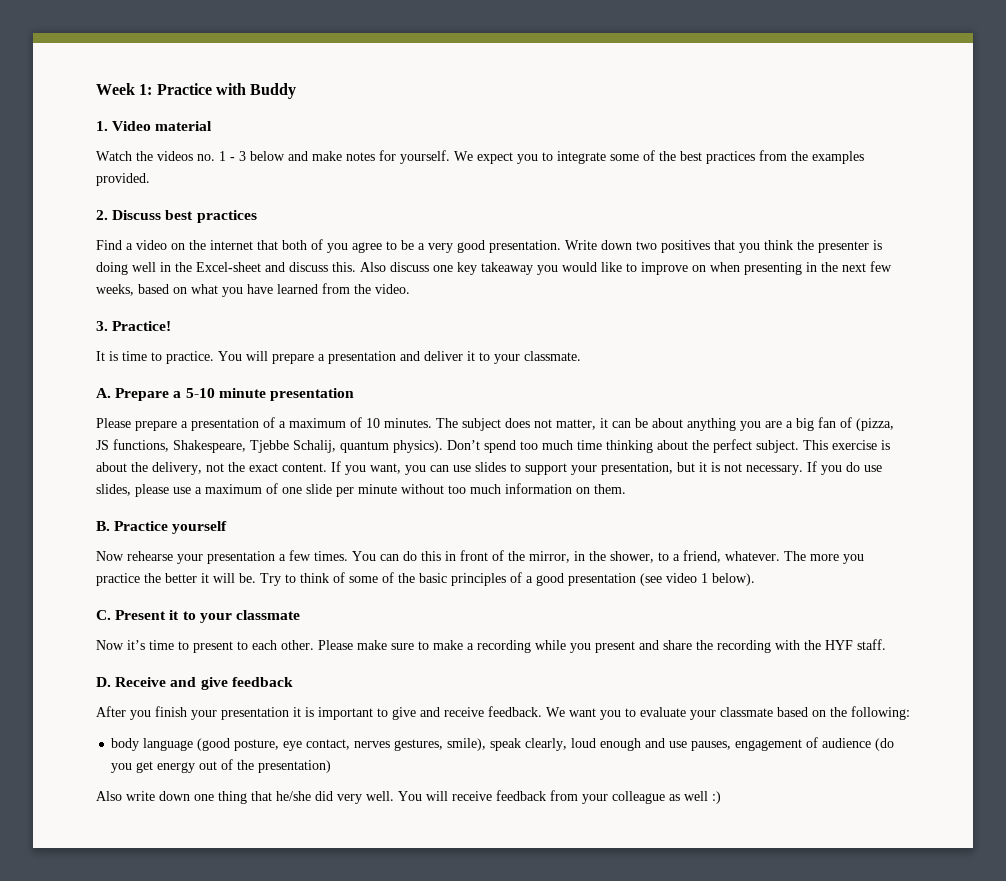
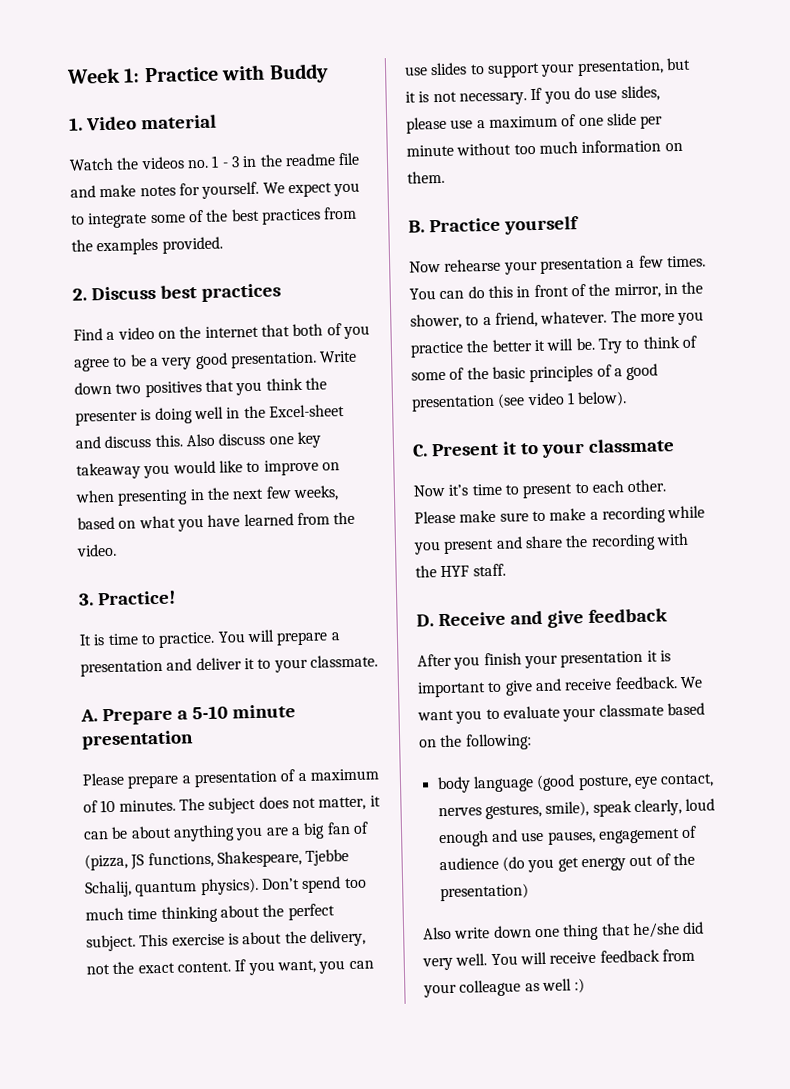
- Watch the videos no. 1 - 3 below and make notes for yourself.
+ Watch the videos no. 1 - 3 in the readme file and make notes for yourself.

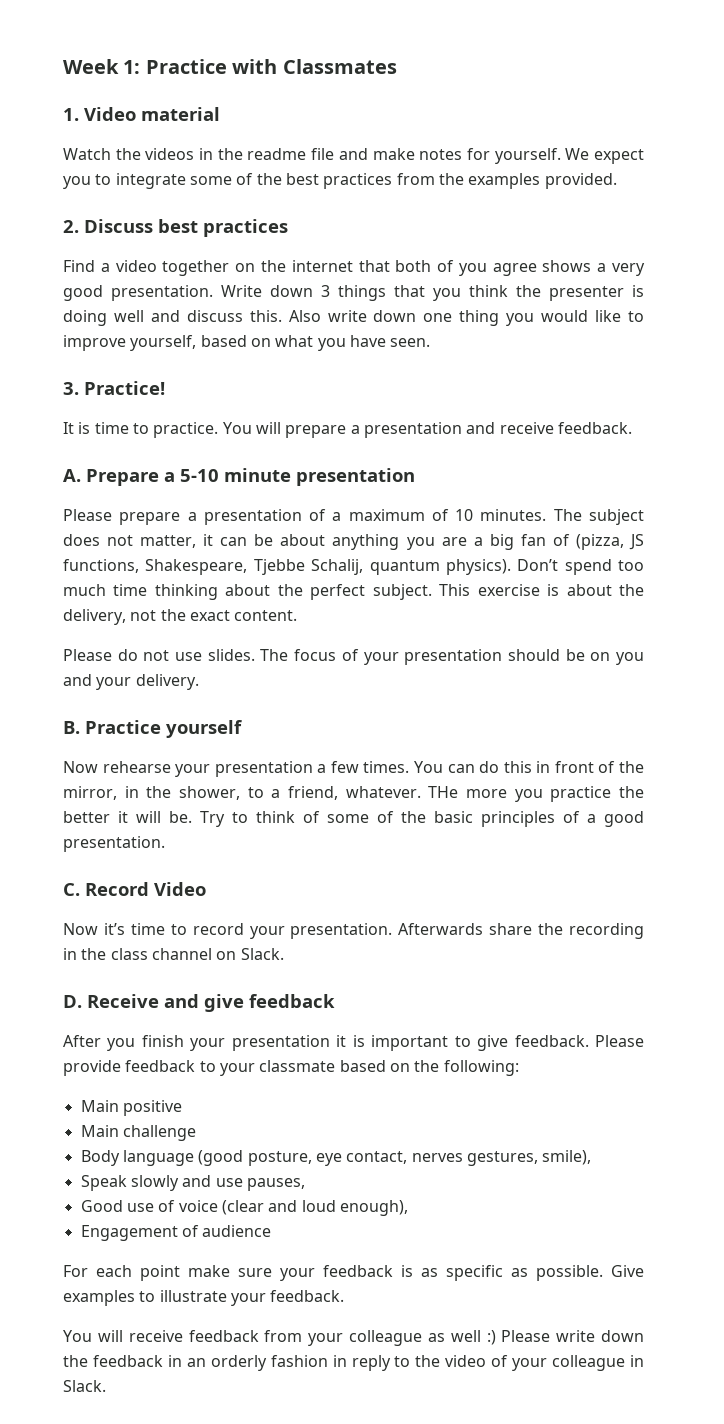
- Week 1: Practice with Buddy
+ Week 1: Practice with Classmates
- Watch the videos no. 1 - 3 in the readme file and make notes for yourself.
+ Watch the videos in the readme file and make notes for yourself.
- Find a video on the internet that both of you agree to be a very good presentation.
+ Find a video together on the internet that both of you agree shows a very good presentation.
- Write down two positives that you think the presenter is doing well in the Excel-sheet and discuss this.
+ Write down 3 things that you think the presenter is doing well and discuss this.
- Also discuss one key takeaway you would like to improve on when presenting in the next few weeks, based on what you have learned from the video.
+ Also write down one thing you would like to improve yourself, based on what you have seen.
- You will prepare a presentation and deliver it to your classmate.
+ You will prepare a presentation and receive feedback.
- This exercise is about the delivery, not the exact content. If you want, you can use slides to support your presentation, but it is not necessary. If you do use slides, please use a maximum of one slide per minute without too much information on them.
+ This exercise is about the delivery, not the exact content.
+ Please do not use slides. The focus of your presentation should be on you and your delivery.
- The more you practice the better it will be.
+ THe more you practice the better it will be.
- Try to think of some of the basic principles of a good presentation (see video 1 below).
- C. Present it to your classmate
- Now it’s time to present to each other. Please make sure to make a recording while you present and share the recording with the HYF staff.
+ Try to think of some of the basic principles of a good presentation.
+ C. Record Video
+ Now it’s time to record your presentation. Afterwards share the recording in the class channel on Slack.
- After you finish your presentation it is important to give and receive feedback. We want you to evaluate your classmate based on the following:
+ After you finish your presentation it is important to give feedback. Please provide feedback to your classmate based on the following:
- body language (good posture, eye contact, nerves gestures, smile), speak clearly, loud enough and use pauses, engagement of audience (do you get energy out of the presentation)
- Also write down one thing that he/she did very well. You will receive feedback from your colleague as well :)
+ Main positive
+ Main challenge
+ Body language (good posture, eye contact, nerves gestures, smile),
+ Speak slowly and use pauses,
+ Good use of voice (clear and loud enough),
+ Engagement of audience
+ For each point make sure your feedback is as specific as possible. Give examples to illustrate your feedback.
+ You will receive feedback from your colleague as well :) Please write down the feedback in an orderly fashion in reply to the video of your colleague in Slack.

